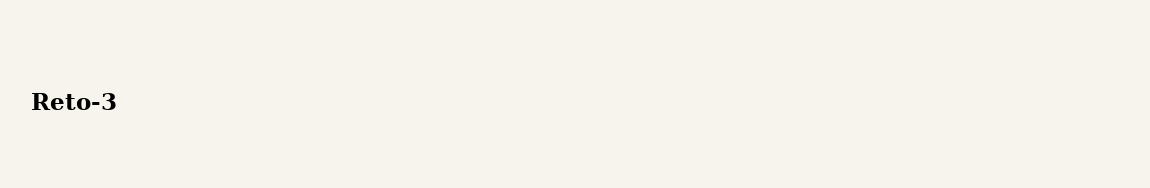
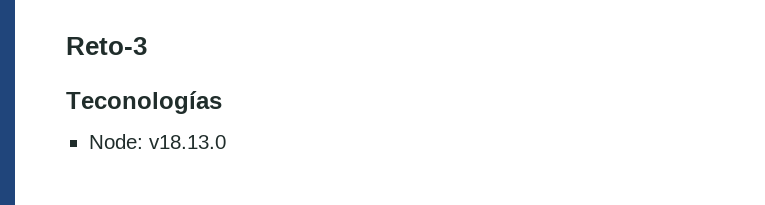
+ Teconologías
+ Node: v18.13.0

